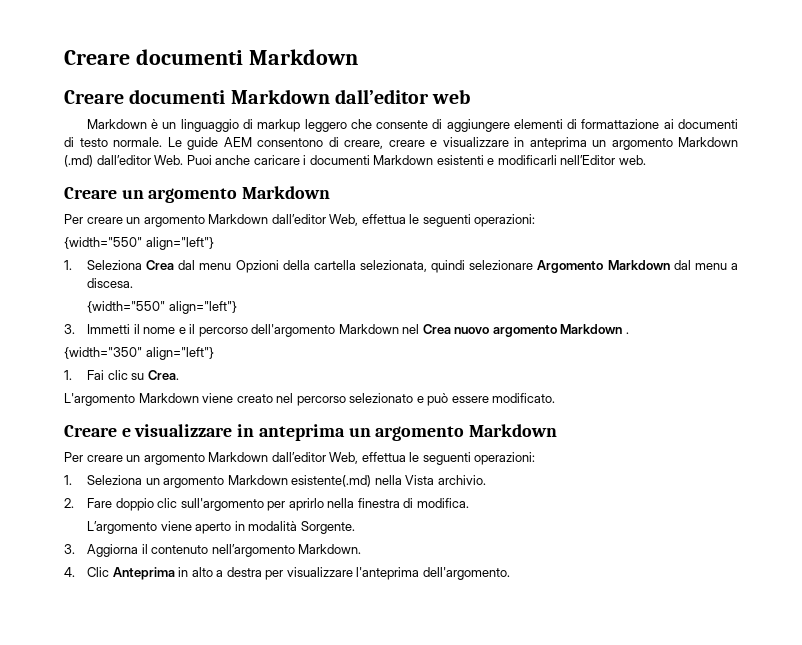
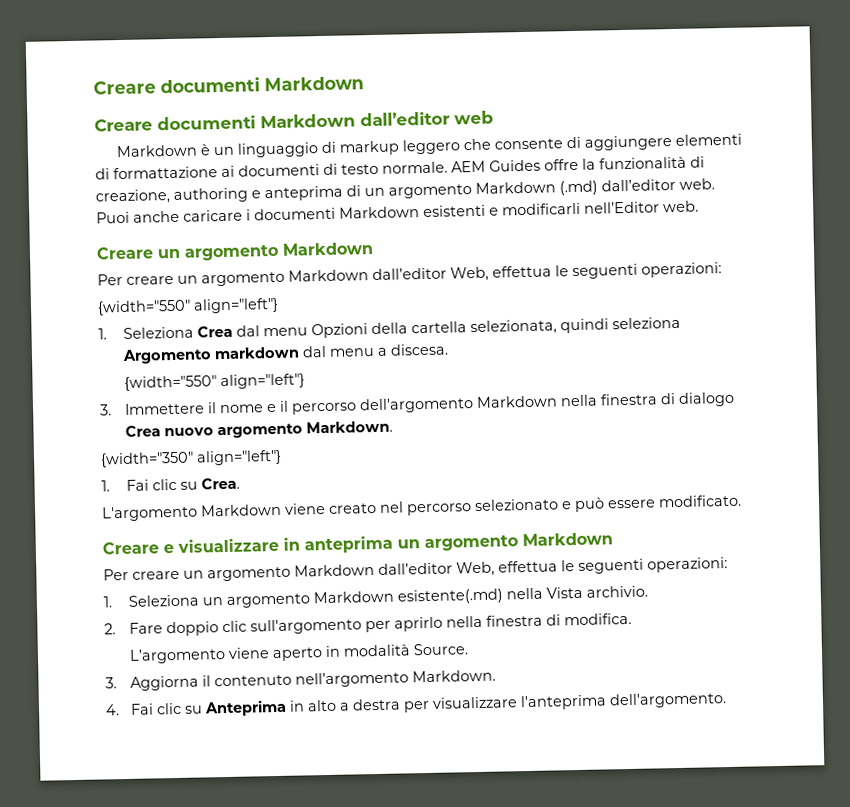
- Le guide AEM consentono di creare, creare e visualizzare in anteprima un argomento Markdown (.md) dall’editor Web. Puoi anche caricare i documenti Markdown esistenti e modificarli nell’Editor web.
+ AEM Guides offre la funzionalità di creazione, authoring e anteprima di un argomento Markdown (.md) dall’editor web. Puoi anche caricare i documenti Markdown esistenti e modificarli nell’Editor web.
- 1. Seleziona Crea dal menu Opzioni della cartella selezionata, quindi selezionare Argomento Markdown dal menu a discesa.
+ 1. Seleziona Crea dal menu Opzioni della cartella selezionata, quindi seleziona Argomento markdown dal menu a discesa.
- 3. Immetti il nome e il percorso dell'argomento Markdown nel Crea nuovo argomento Markdown .
+ 3. Immettere il nome e il percorso dell'argomento Markdown nella finestra di dialogo Crea nuovo argomento Markdown.
- L’argomento viene aperto in modalità Sorgente.
+ L’argomento viene aperto in modalità Source.
- 4. Clic Anteprima in alto a destra per visualizzare l'anteprima dell'argomento.
+ 4. Fai clic su Anteprima in alto a destra per visualizzare l'anteprima dell'argomento.

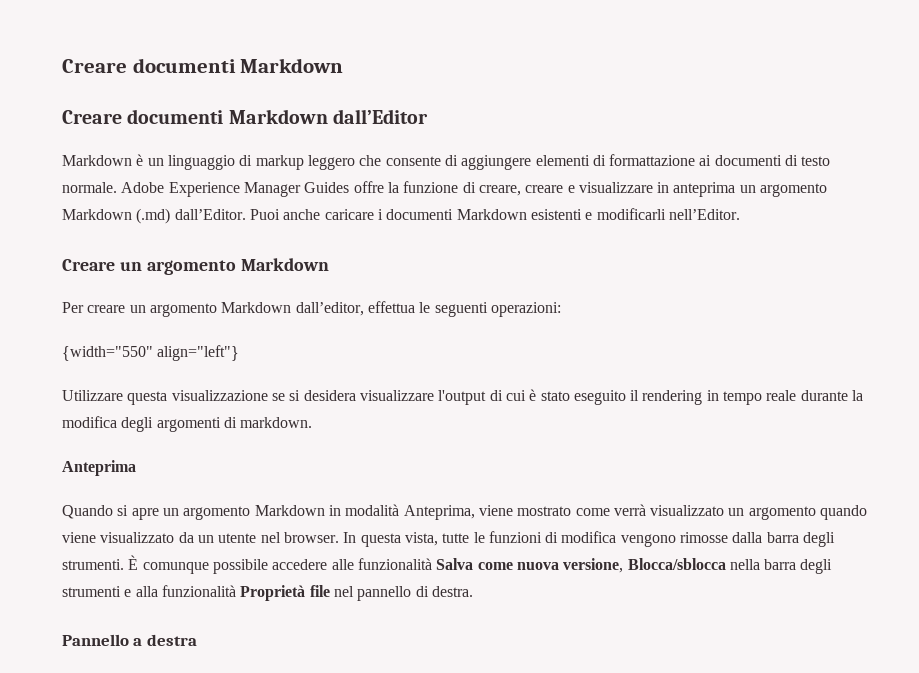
- Creare documenti Markdown dall’editor web
+ Creare documenti Markdown dall’Editor
- AEM Guides offre la funzionalità di creazione, authoring e anteprima di un argomento Markdown (.md) dall’editor web.
+ Adobe Experience Manager Guides offre la funzione di creare, creare e visualizzare in anteprima un argomento Markdown (.md) dall’Editor.
- Puoi anche caricare i documenti Markdown esistenti e modificarli nell’Editor web.
+ Puoi anche caricare i documenti Markdown esistenti e modificarli nell’Editor.
  Creare un argomento Markdown
- Per creare un argomento Markdown dall’editor Web, effettua le seguenti operazioni:
+ Per creare un argomento Markdown dall’editor, effettua le seguenti operazioni:
- 1. Seleziona Crea dal menu Opzioni della cartella selezionata, quindi seleziona Argomento markdown dal menu a discesa.
- {width="550" align="left"}
- 3. Immettere il nome e il percorso dell'argomento Markdown nella finestra di dialogo Crea nuovo argomento Markdown.
- {width="350" align="left"}
- 1. Fai clic su Crea.
- L'argomento Markdown viene creato nel percorso selezionato e può essere modificato.
- Creare e visualizzare in anteprima un argomento Markdown
- Per creare un argomento Markdown dall’editor Web, effettua le seguenti operazioni:
- 1. Seleziona un argomento Markdown esistente(.md) nella Vista archivio.
- 2. Fare doppio clic sull'argomento per aprirlo nella finestra di modifica.
- L’argomento viene aperto in modalità Source.
- 3. Aggiorna il contenuto nell’argomento Markdown.
- 4. Fai clic su Anteprima in alto a destra per visualizzare l'anteprima dell'argomento.
+ Utilizzare questa visualizzazione se si desidera visualizzare l'output di cui è stato eseguito il rendering in tempo reale durante la modifica degli argomenti di markdown.
+ Anteprima
+ Quando si apre un argomento Markdown in modalità Anteprima, viene mostrato come verrà visualizzato un argomento quando viene visualizzato da un utente nel browser. In questa vista, tutte le funzioni di modifica vengono rimosse dalla barra degli strumenti. È comunque possibile accedere alle funzionalità Salva come nuova versione, Blocca/sblocca nella barra degli strumenti e alla funzionalità Proprietà file nel pannello di destra.
+ Pannello a destra

